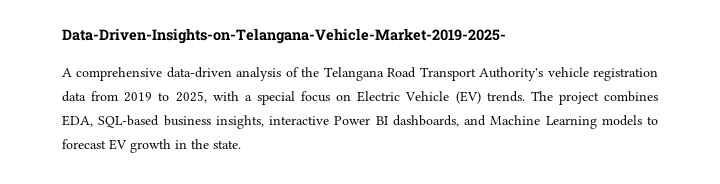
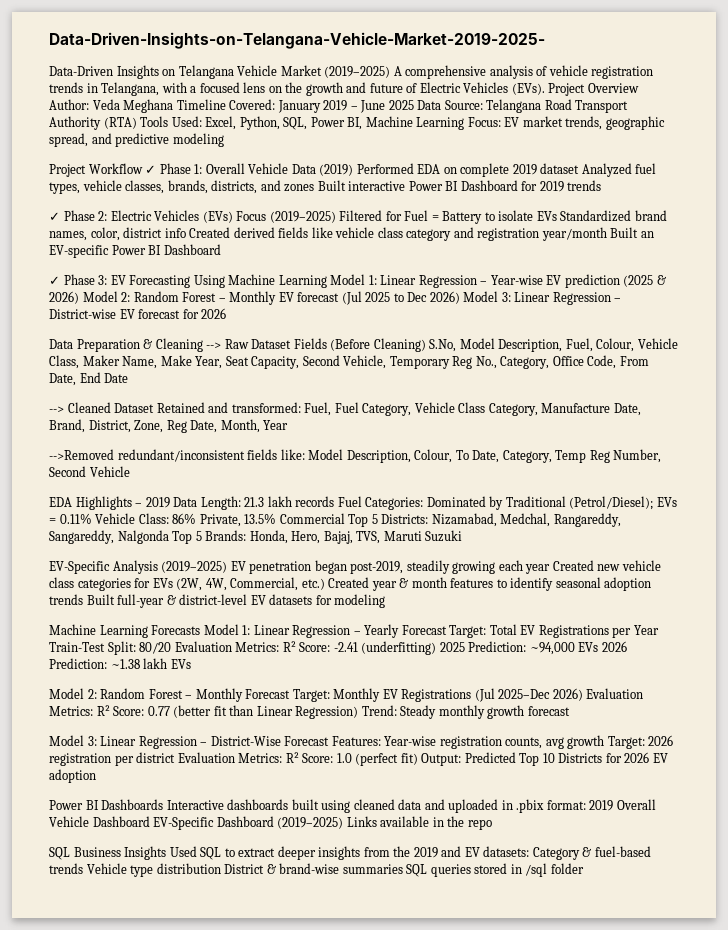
- A comprehensive data-driven analysis of the Telangana Road Transport Authority's vehicle registration data from 2019 to 2025, with a special focus on Electric Vehicle (EV) trends. The project combines EDA, SQL-based business insights, interactive Power BI dashboards, and Machine Learning models to forecast EV growth in the state.
+ Data-Driven Insights on Telangana Vehicle Market (2019–2025) A comprehensive analysis of vehicle registration trends in Telangana, with a focused lens on the growth and future of Electric Vehicles (EVs). Project Overview Author: Veda Meghana Timeline Covered: January 2019 – June 2025 Data Source: Telangana Road Transport Authority (RTA) Tools Used: Excel, Python, SQL, Power BI, Machine Learning Focus: EV market trends, geographic spread, and predictive modeling
+ Project Workflow ✓ Phase 1: Overall Vehicle Data (2019) Performed EDA on complete 2019 dataset Analyzed fuel types, vehicle classes, brands, districts, and zones Built interactive Power BI Dashboard for 2019 trends
+ ✓ Phase 2: Electric Vehicles (EVs) Focus (2019–2025) Filtered for Fuel = Battery to isolate EVs Standardized brand names, color, district info Created derived fields like vehicle class category and registration year/month Built an EV-specific Power BI Dashboard
+ ✓ Phase 3: EV Forecasting Using Machine Learning Model 1: Linear Regression – Year-wise EV prediction (2025 & 2026) Model 2: Random Forest – Monthly EV forecast (Jul 2025 to Dec 2026) Model 3: Linear Regression – District-wise EV forecast for 2026
+ Data Preparation & Cleaning --> Raw Dataset Fields (Before Cleaning) S.No, Model Description, Fuel, Colour, Vehicle Class, Maker Name, Make Year, Seat Capacity, Second Vehicle, Temporary Reg No., Category, Office Code, From Date, End Date
+ --> Cleaned Dataset Retained and transformed: Fuel, Fuel Category, Vehicle Class Category, Manufacture Date, Brand, District, Zone, Reg Date, Month, Year
+ -->Removed redundant/inconsistent fields like: Model Description, Colour, To Date, Category, Temp Reg Number, Second Vehicle
+ EDA Highlights – 2019 Data Length: 21.3 lakh records Fuel Categories: Dominated by Traditional (Petrol/Diesel); EVs = 0.11% Vehicle Class: 86% Private, 13.5% Commercial Top 5 Districts: Nizamabad, Medchal, Rangareddy, Sangareddy, Nalgonda Top 5 Brands: Honda, Hero, Bajaj, TVS, Maruti Suzuki
+ EV-Specific Analysis (2019–2025) EV penetration began post-2019, steadily growing each year Created new vehicle class categories for EVs (2W, 4W, Commercial, etc.) Created year & month features to identify seasonal adoption trends Built full-year & district-level EV datasets for modeling
+ Machine Learning Forecasts Model 1: Linear Regression – Yearly Forecast Target: Total EV Registrations per Year Train-Test Split: 80/20 Evaluation Metrics: R² Score: -2.41 (underfitting) 2025 Prediction: ~94,000 EVs 2026 Prediction: ~1.38 lakh EVs
+ Model 2: Random Forest – Monthly Forecast Target: Monthly EV Registrations (Jul 2025–Dec 2026) Evaluation Metrics: R² Score: 0.77 (better fit than Linear Regression) Trend: Steady monthly growth forecast
+ Model 3: Linear Regression – District-Wise Forecast Features: Year-wise registration counts, avg growth Target: 2026 registration per district Evaluation Metrics: R² Score: 1.0 (perfect fit) Output: Predicted Top 10 Districts for 2026 EV adoption
+ Power BI Dashboards Interactive dashboards built using cleaned data and uploaded in .pbix format: 2019 Overall Vehicle Dashboard EV-Specific Dashboard (2019–2025) Links available in the repo
+ SQL Business Insights Used SQL to extract deeper insights from the 2019 and EV datasets: Category & fuel-based trends Vehicle type distribution District & brand-wise summaries SQL queries stored in /sql folder

